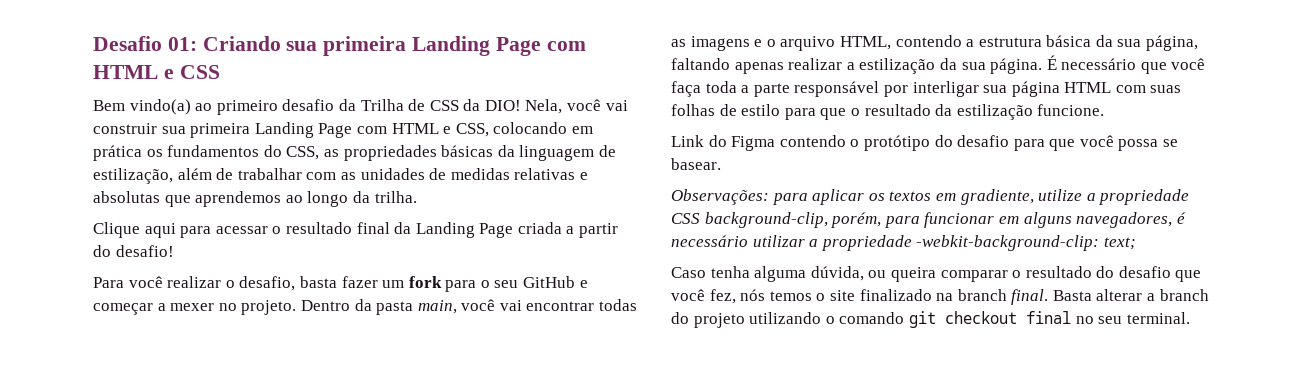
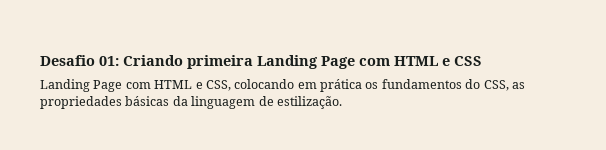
- Desafio 01: Criando sua primeira Landing Page com HTML e CSS
+ Desafio 01: Criando primeira Landing Page com HTML e CSS
- Bem vindo(a) ao primeiro desafio da Trilha de CSS da DIO! Nela, você vai construir sua primeira Landing Page com HTML e CSS, colocando em prática os fundamentos do CSS, as propriedades básicas da linguagem de estilização, além de trabalhar com as unidades de medidas relativas e absolutas que aprendemos ao longo da trilha.
- Clique aqui para acessar o resultado final da Landing Page criada a partir do desafio!
- Para você realizar o desafio, basta fazer um fork para o seu GitHub e começar a mexer no projeto. Dentro da pasta main, você vai encontrar todas as imagens e o arquivo HTML, contendo a estrutura básica da sua página, faltando apenas realizar a estilização da sua página. É necessário que você faça toda a parte responsável por interligar sua página HTML com suas folhas de estilo para que o resultado da estilização funcione.
- Link do Figma contendo o protótipo do desafio para que você possa se basear.
- Observações: para aplicar os textos em gradiente, utilize a propriedade CSS background-clip, porém, para funcionar em alguns navegadores, é necessário utilizar a propriedade -webkit-background-clip: text;
- Caso tenha alguma dúvida, ou queira comparar o resultado do desafio que você fez, nós temos o site finalizado na branch final. Basta alterar a branch do projeto utilizando o comando git checkout final no seu terminal.
+ Landing Page com HTML e CSS, colocando em prática os fundamentos do CSS, as propriedades básicas da linguagem de estilização.

